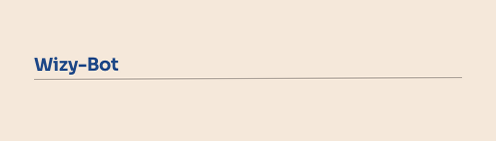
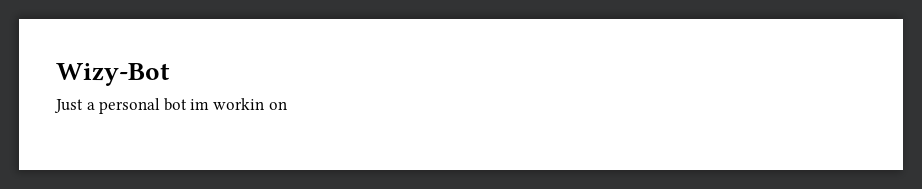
+ Just a personal bot im workin on

